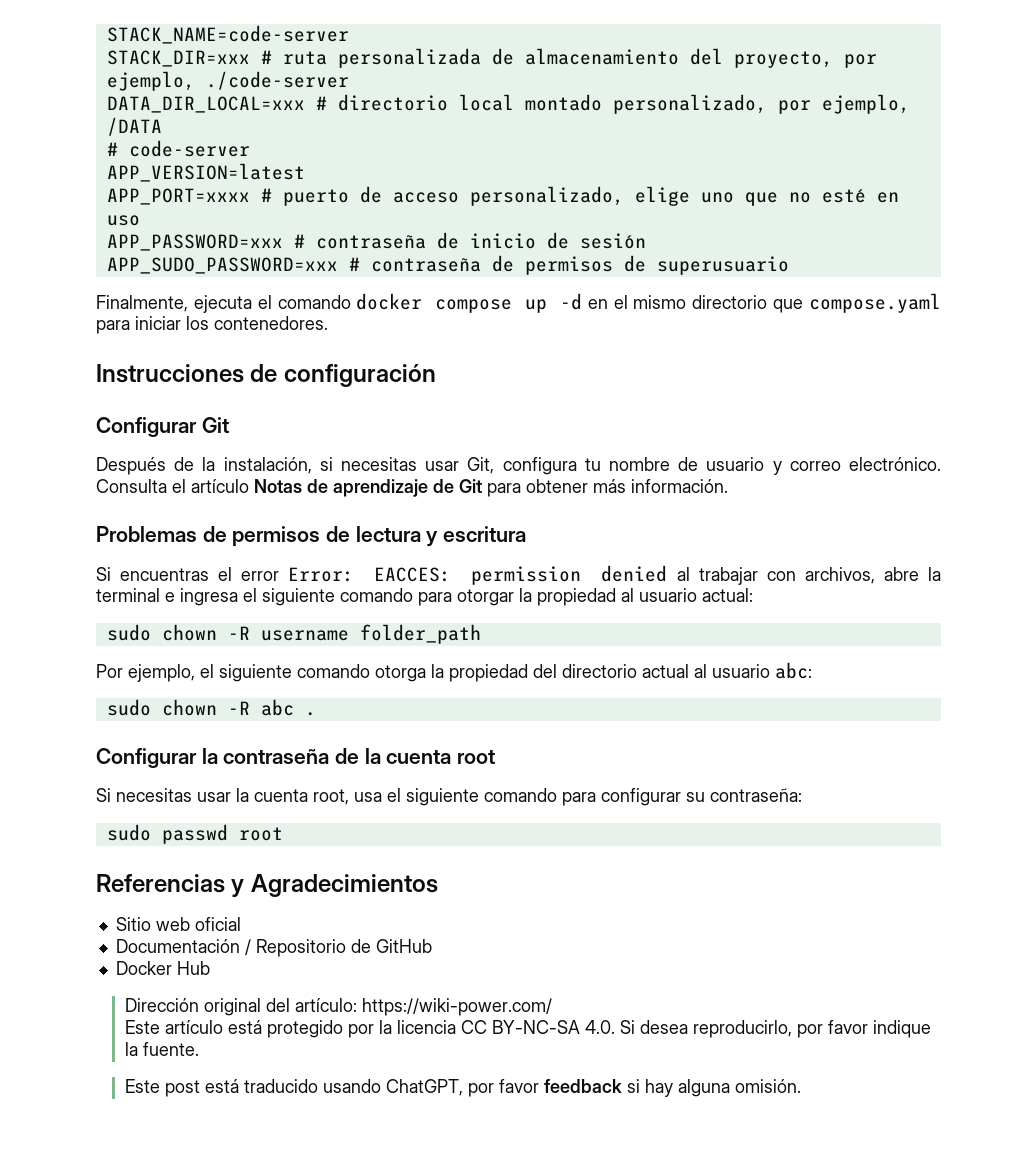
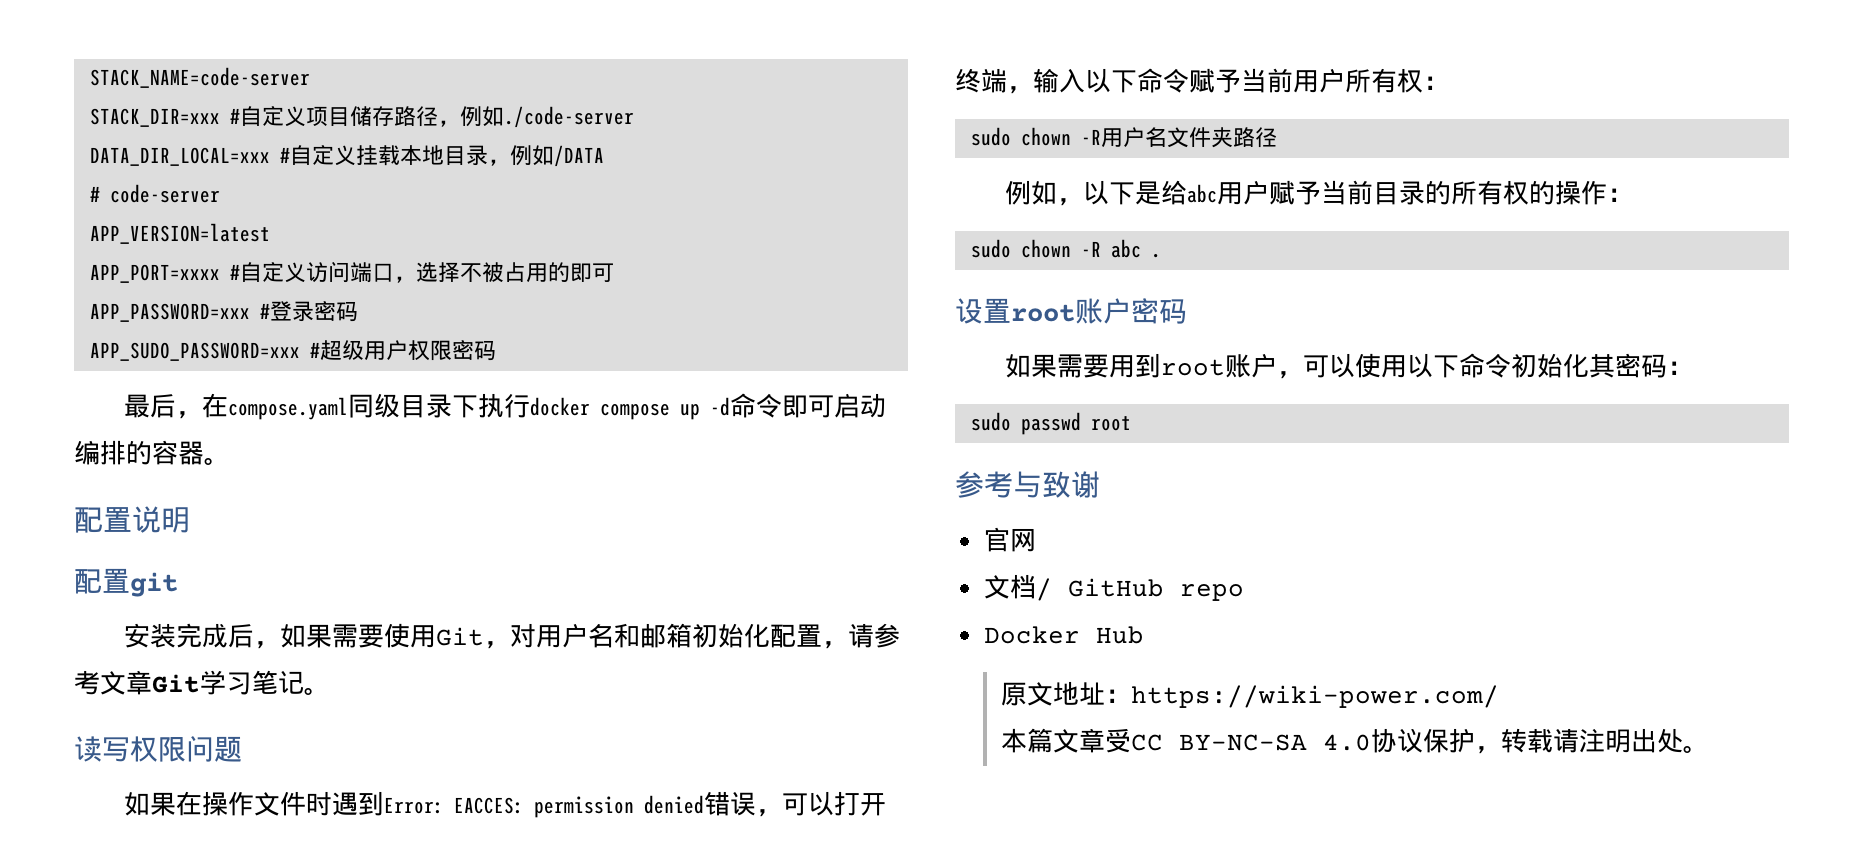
- STACK_DIR=xxx # ruta personalizada de almacenamiento del proyecto, por ejemplo, ./code-server
- DATA_DIR_LOCAL=xxx # directorio local montado personalizado, por ejemplo, /DATA
+ STACK_DIR=xxx #自定义项目储存路径，例如./code-server
+ DATA_DIR_LOCAL=xxx #自定义挂载本地目录，例如/DATA
- APP_PORT=xxxx # puerto de acceso personalizado, elige uno que no esté en uso
- APP_PASSWORD=xxx # contraseña de inicio de sesión
- APP_SUDO_PASSWORD=xxx # contraseña de permisos de superusuario
- Finalmente, ejecuta el comando docker compose up -d en el mismo directorio que compose.yaml para iniciar los contenedores.
- Instrucciones de configuración
- Configurar Git
- Después de la instalación, si necesitas usar Git, configura tu nombre de usuario y correo electrónico. Consulta el artículo Notas de aprendizaje de Git para obtener más información.
- Problemas de permisos de lectura y escritura
- Si encuentras el error Error: EACCES: permission denied al trabajar con archivos, abre la terminal e ingresa el siguiente comando para otorgar la propiedad al usuario actual:
- sudo chown -R username folder_path
- Por ejemplo, el siguiente comando otorga la propiedad del directorio actual al usuario abc:
+ APP_PORT=xxxx #自定义访问端口，选择不被占用的即可
+ APP_PASSWORD=xxx #登录密码
+ APP_SUDO_PASSWORD=xxx #超级用户权限密码
+ 最后，在compose.yaml同级目录下执行docker compose up -d命令即可启动编排的容器。
+ 配置说明
+ 配置git
+ 安装完成后，如果需要使用Git，对用户名和邮箱初始化配置，请参考文章Git学习笔记。
+ 读写权限问题
+ 如果在操作文件时遇到Error: EACCES: permission denied错误，可以打开终端，输入以下命令赋予当前用户所有权：
+ sudo chown -R用户名文件夹路径
+ 例如，以下是给abc用户赋予当前目录的所有权的操作：
- Configurar la contraseña de la cuenta root
- Si necesitas usar la cuenta root, usa el siguiente comando para configurar su contraseña:
+ 设置root账户密码
+ 如果需要用到root账户，可以使用以下命令初始化其密码：
  sudo passwd root
- Referencias y Agradecimientos
- Sitio web oficial
- Documentación / Repositorio de GitHub
+ 参考与致谢
+ 官网
+ 文档/ GitHub repo
- Dirección original del artículo: https://wiki-power.com/
- Este artículo está protegido por la licencia CC BY-NC-SA 4.0. Si desea reproducirlo, por favor indique la fuente.
- Este post está traducido usando ChatGPT, por favor feedback si hay alguna omisión.
+ 原文地址：https://wiki-power.com/
+ 本篇文章受CC BY-NC-SA 4.0协议保护，转载请注明出处。

